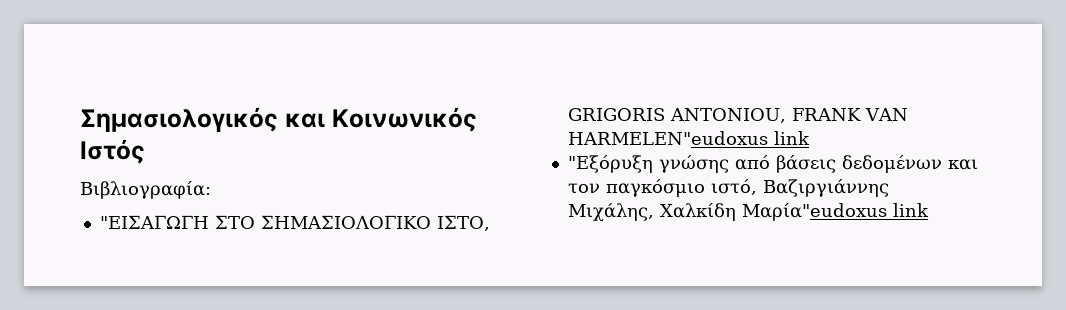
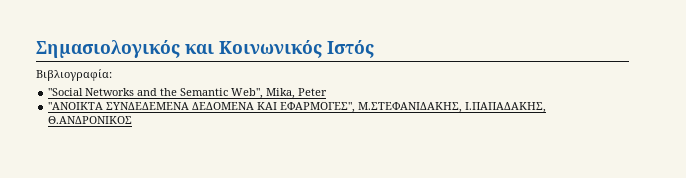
- "ΕΙΣΑΓΩΓΗ ΣΤΟ ΣΗΜΑΣΙΟΛΟΓΙΚΟ ΙΣΤΟ, GRIGORIS ANTONIOU, FRANK VAN HARMELEN"eudoxus link
- "Εξόρυξη γνώσης από βάσεις δεδομένων και τον παγκόσμιο ιστό, Βαζιργιάννης Μιχάλης, Χαλκίδη Μαρία"eudoxus link
+ "Social Networks and the Semantic Web", Mika, Peter
+ "ΑΝΟΙΚΤΑ ΣΥΝΔΕΔΕΜΕΝΑ ΔΕΔΟΜΕΝΑ ΚΑΙ ΕΦΑΡΜΟΓΕΣ", Μ.ΣΤΕΦΑΝΙΔΑΚΗΣ, Ι.ΠΑΠΑΔΑΚΗΣ, Θ.ΑΝΔΡΟΝΙΚΟΣ

